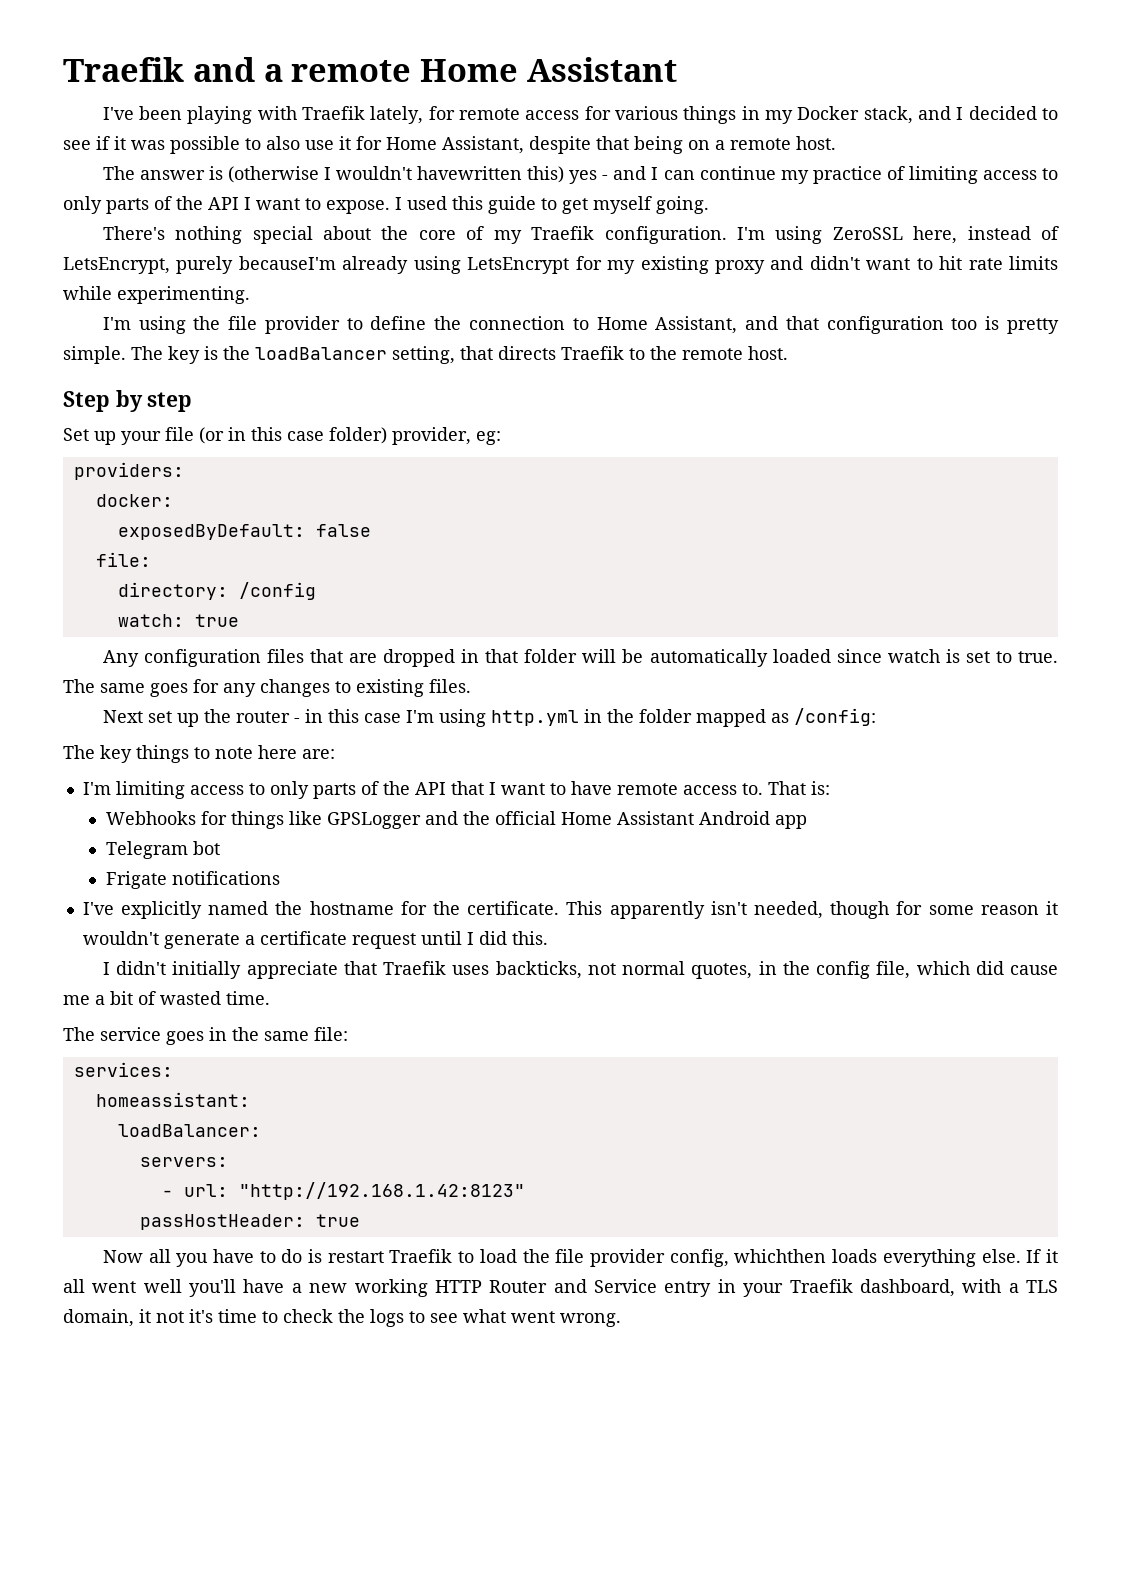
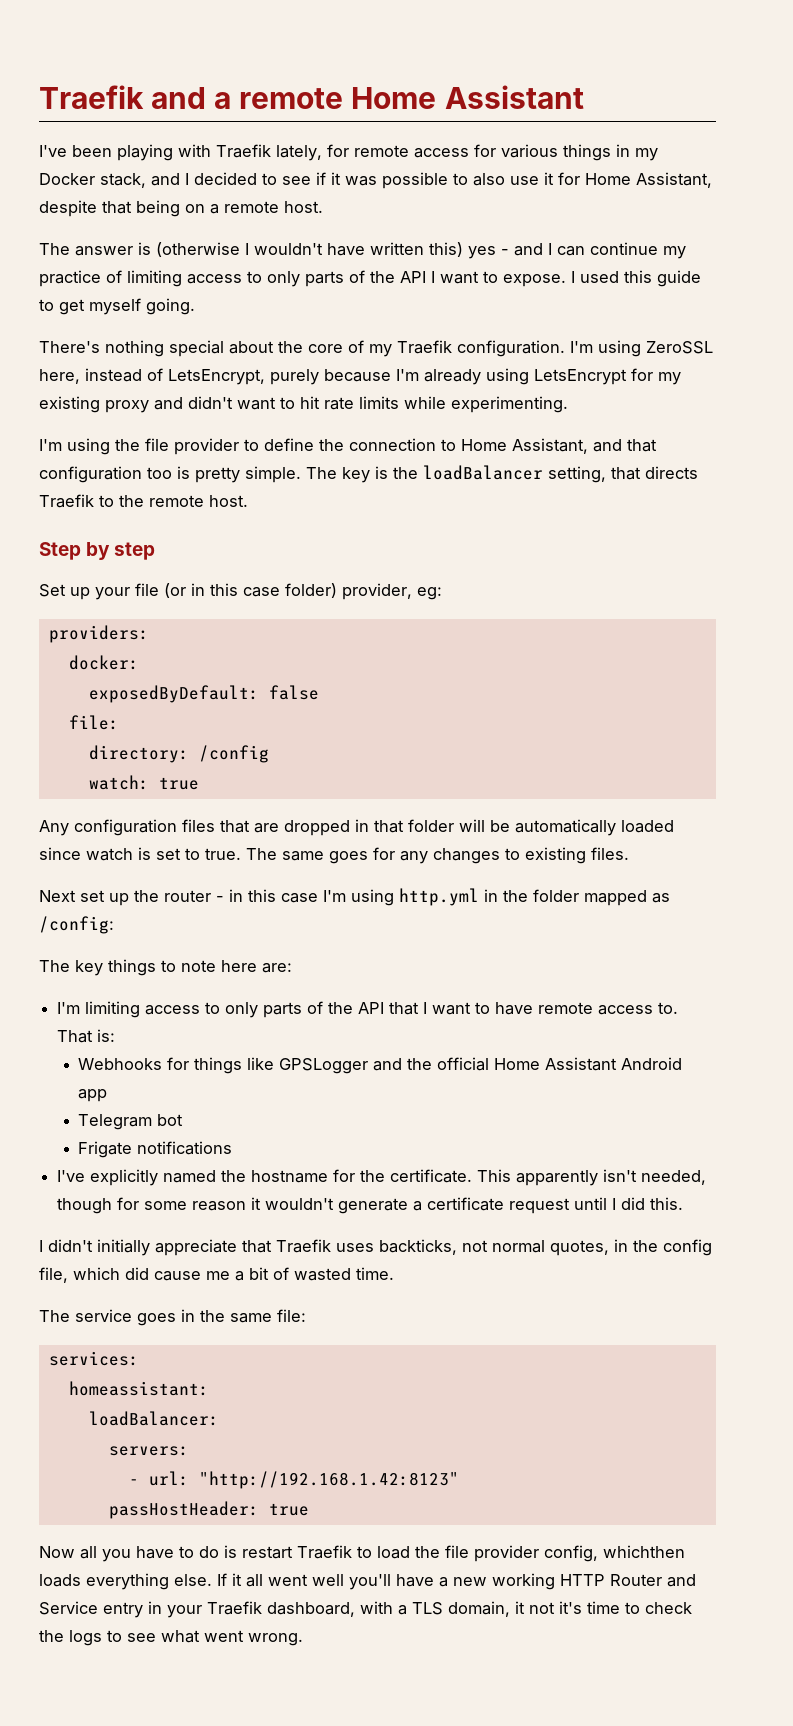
- The answer is (otherwise I wouldn't havewritten this) yes - and I can continue my practice of limiting access to only parts of the API I want to expose.
+ The answer is (otherwise I wouldn't have written this) yes - and I can continue my practice of limiting access to only parts of the API I want to expose.
- I'm using ZeroSSL here, instead of LetsEncrypt, purely becauseI'm already using LetsEncrypt for my existing proxy and didn't want to hit rate limits while experimenting.
+ I'm using ZeroSSL here, instead of LetsEncrypt, purely because I'm already using LetsEncrypt for my existing proxy and didn't want to hit rate limits while experimenting.

